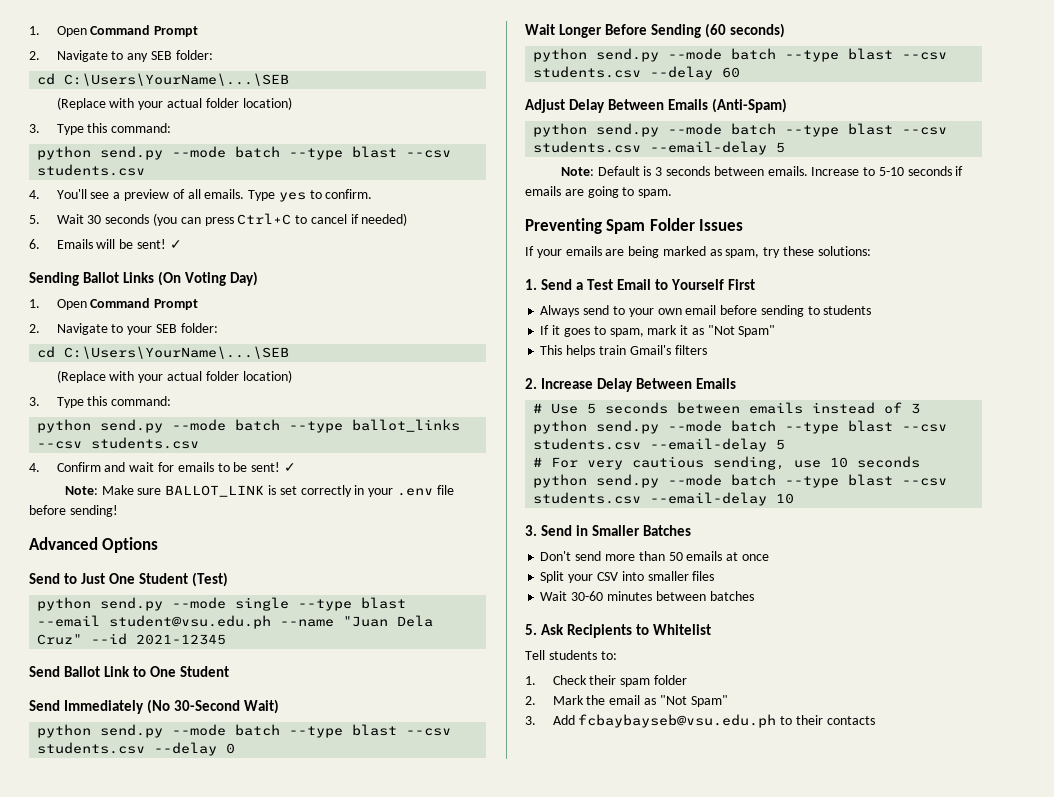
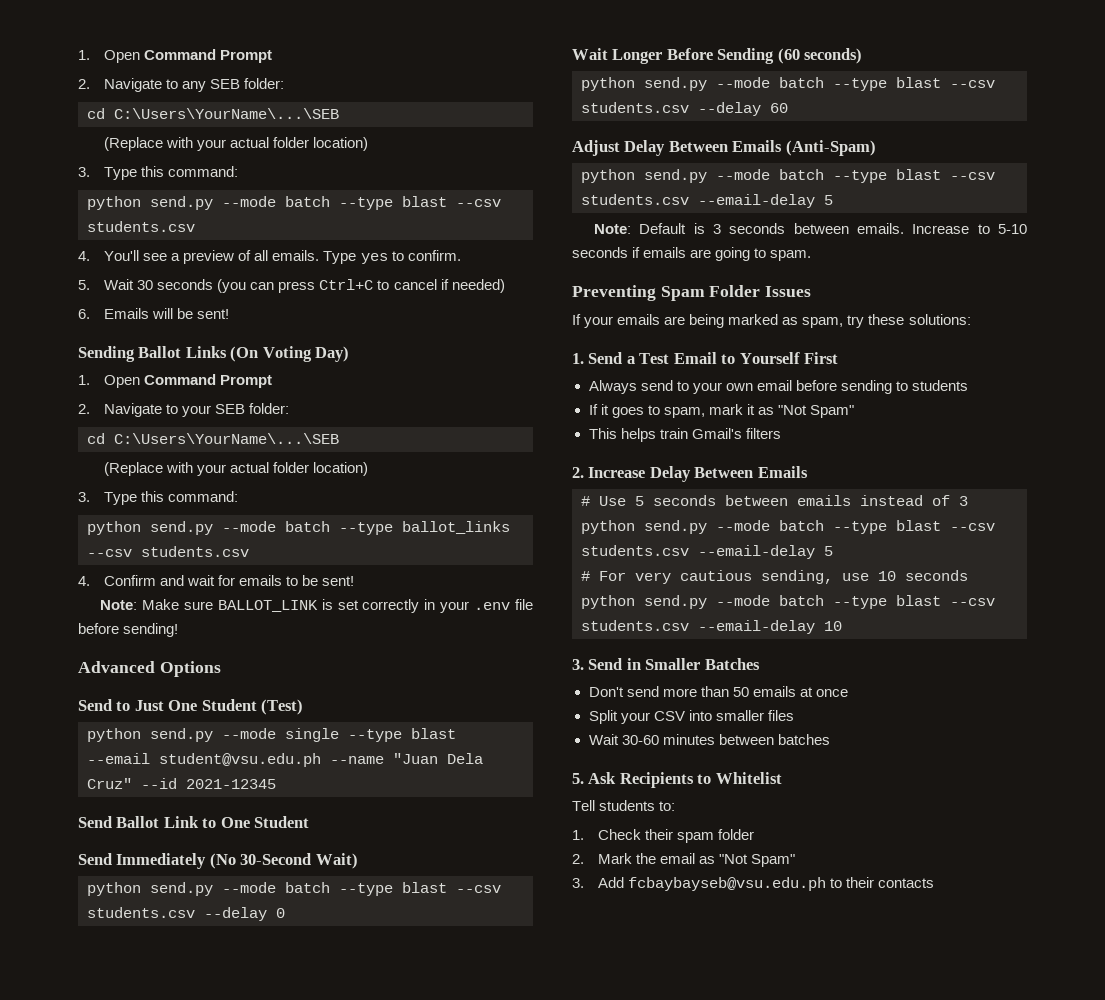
- 6. Emails will be sent! ✓
+ 6. Emails will be sent!
- 4. Confirm and wait for emails to be sent! ✓
+ 4. Confirm and wait for emails to be sent!

